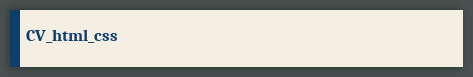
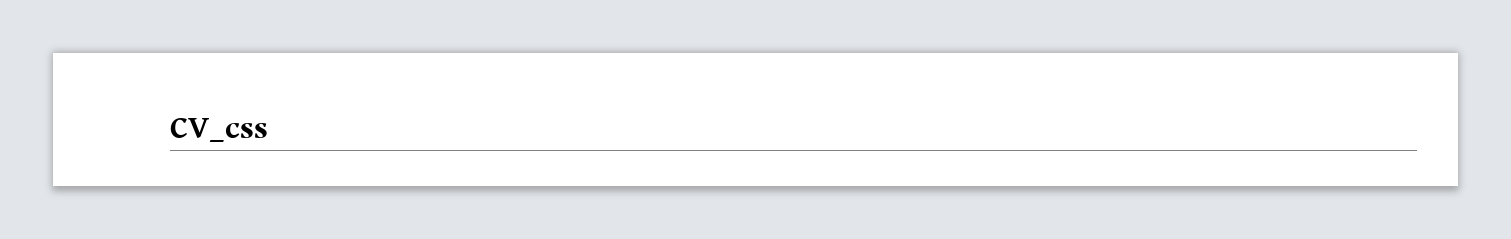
- CV_html_css
+ CV_css

